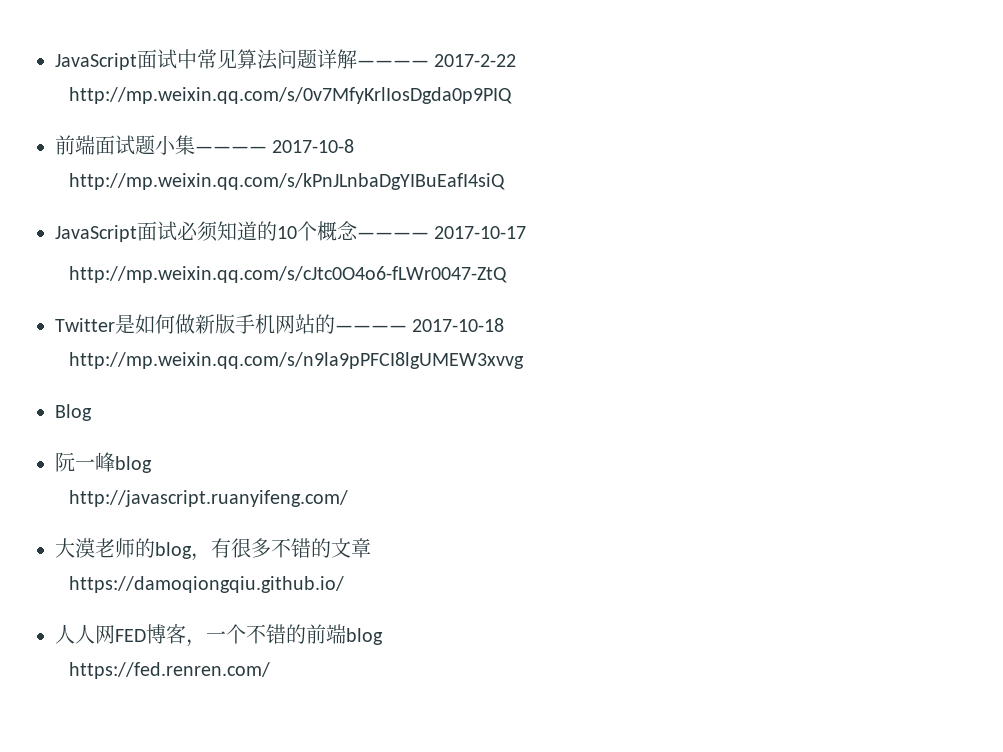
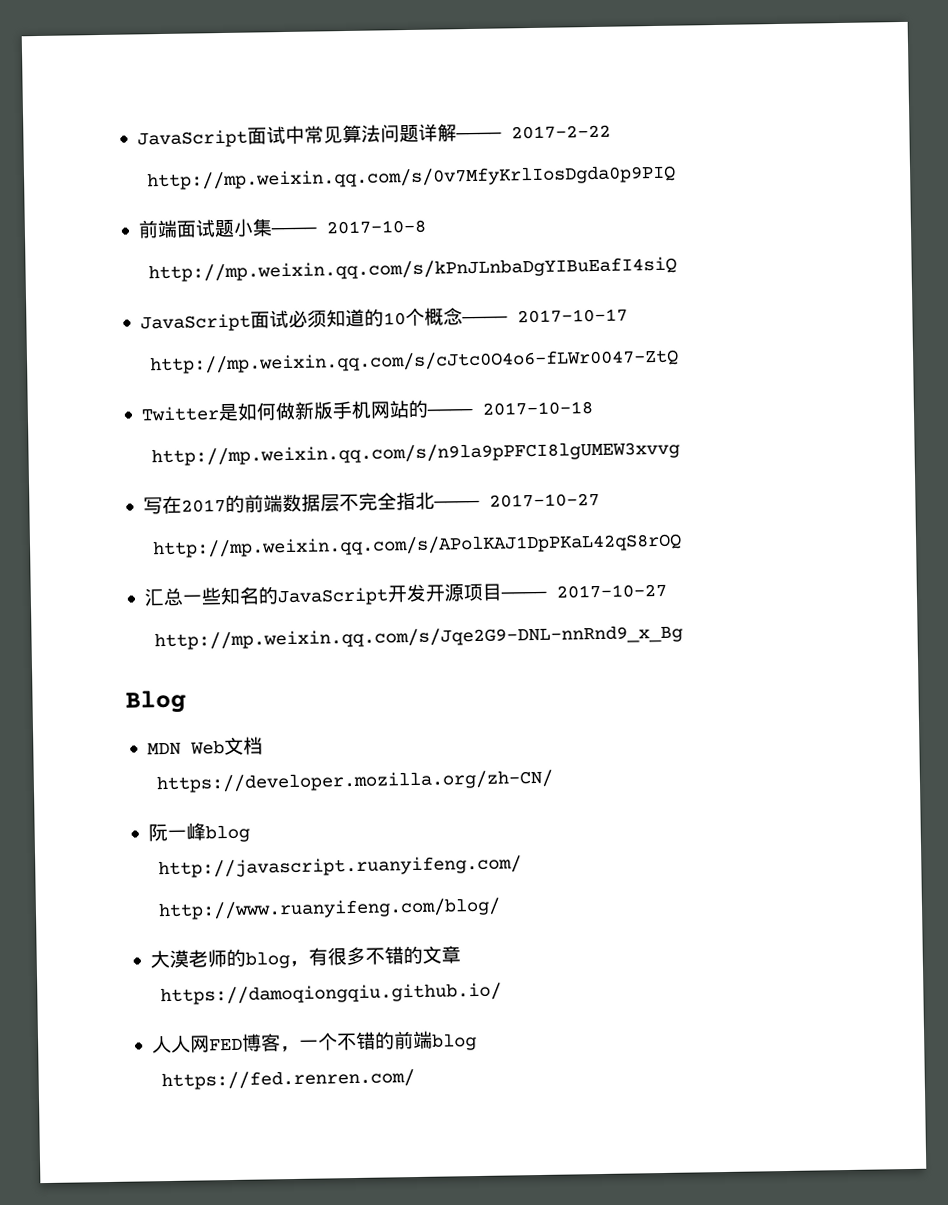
+ 写在2017的前端数据层不完全指北———— 2017-10-27
+ http://mp.weixin.qq.com/s/APolKAJ1DpPKaL42qS8rOQ
+ 汇总一些知名的JavaScript开发开源项目———— 2017-10-27
+ http://mp.weixin.qq.com/s/Jqe2G9-DNL-nnRnd9_x_Bg
  Blog
+ MDN Web文档
+ https://developer.mozilla.org/zh-CN/
+ http://www.ruanyifeng.com/blog/

